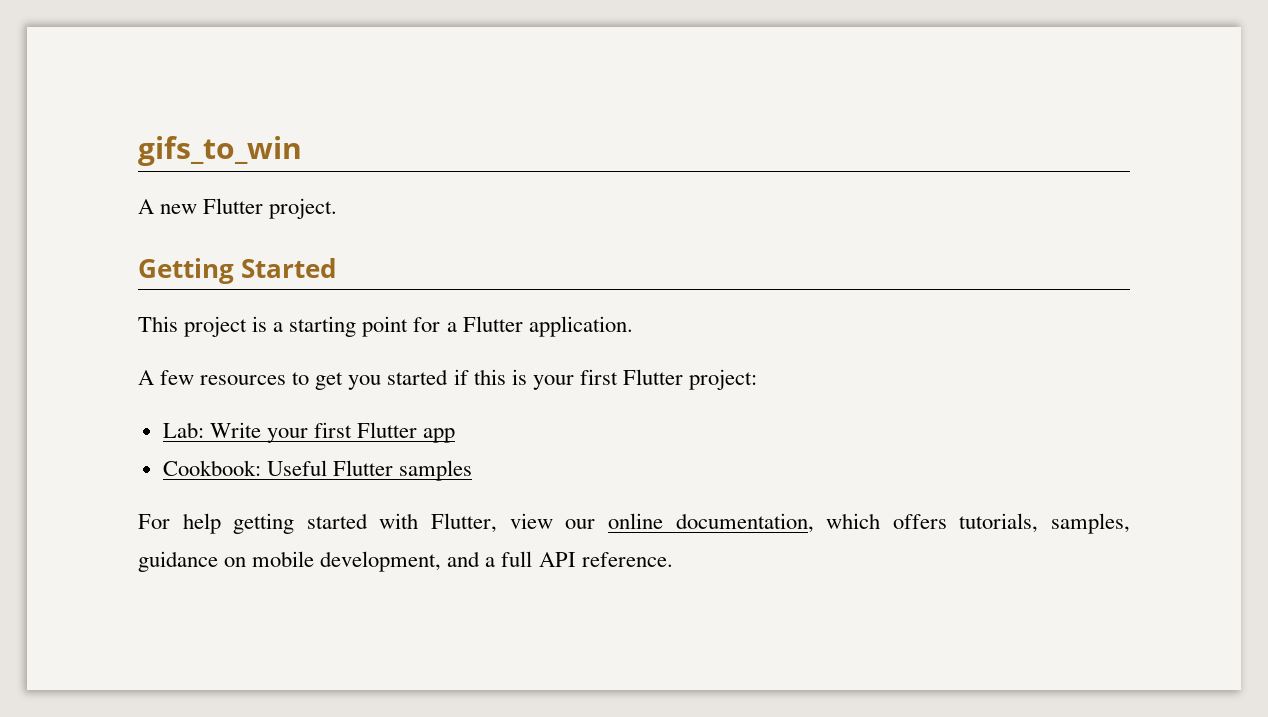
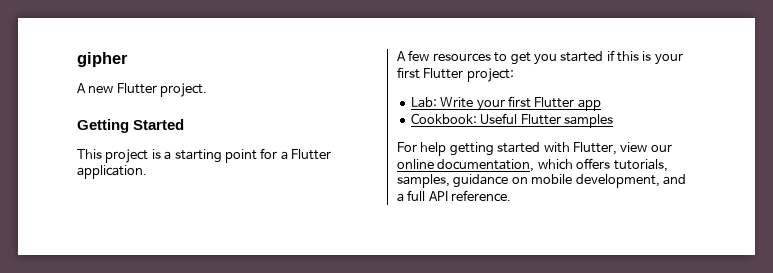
- gifs_to_win
+ gipher

